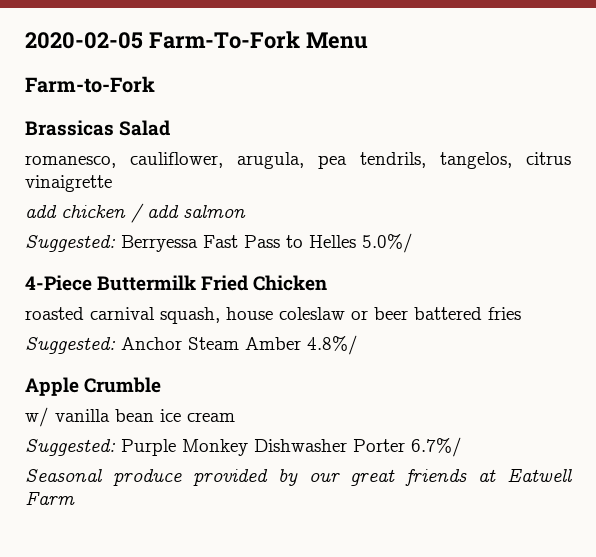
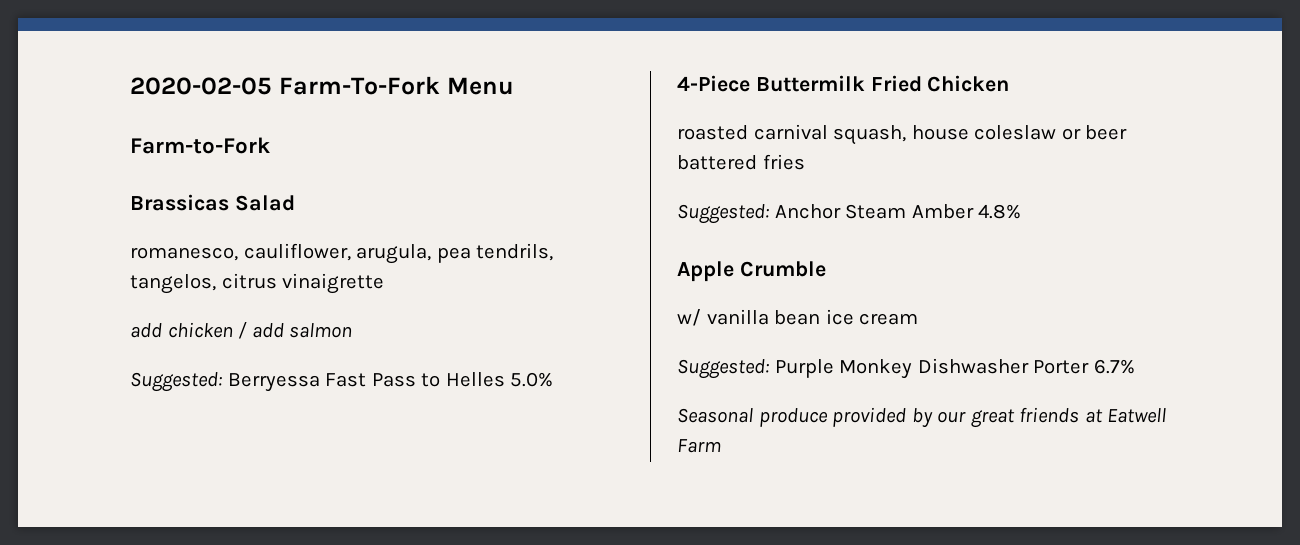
- Suggested: Berryessa Fast Pass to Helles 5.0%/
+ Suggested: Berryessa Fast Pass to Helles 5.0%
- Suggested: Anchor Steam Amber 4.8%/
+ Suggested: Anchor Steam Amber 4.8%
- Suggested: Purple Monkey Dishwasher Porter 6.7%/
+ Suggested: Purple Monkey Dishwasher Porter 6.7%

